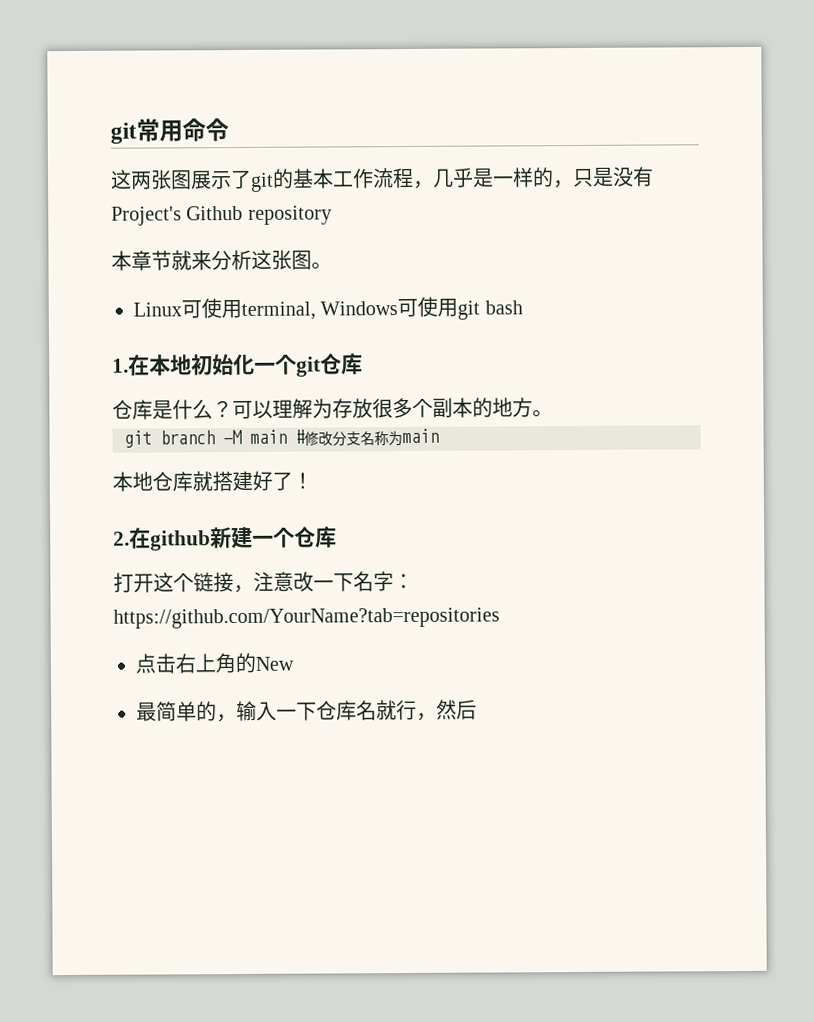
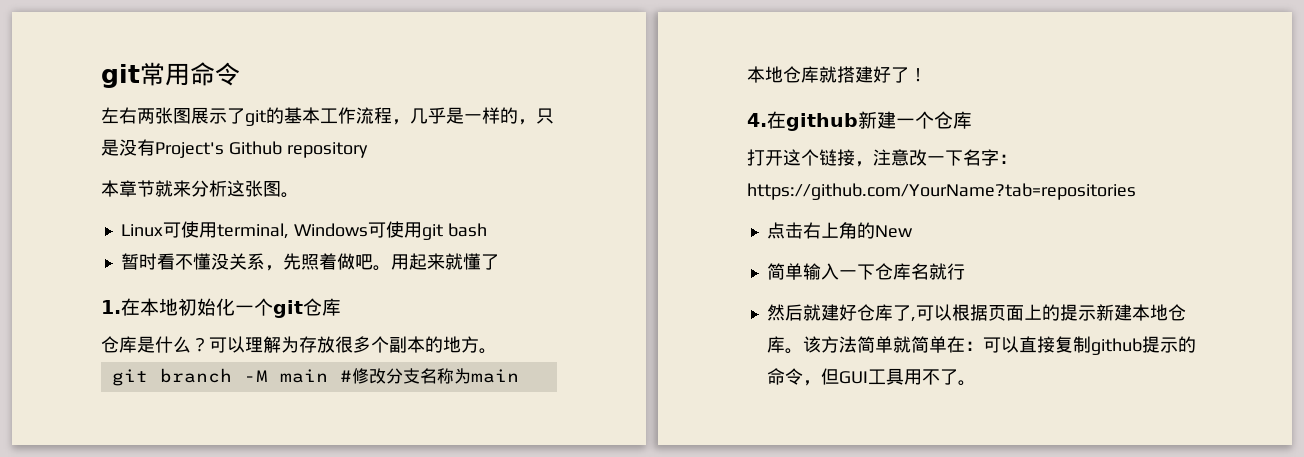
- 这两张图展示了git的基本工作流程，几乎是一样的，只是没有Project's Github repository
+ 左右两张图展示了git的基本工作流程，几乎是一样的，只是没有Project's Github repository
+ 暂时看不懂没关系，先照着做吧。用起来就懂了
- 2.在github新建一个仓库
+ 4.在github新建一个仓库
- 最简单的，输入一下仓库名就行，然后
+ 简单输入一下仓库名就行
+ 然后就建好仓库了,可以根据页面上的提示新建本地仓库。该方法简单就简单在：可以直接复制github提示的命令，但GUI工具用不了。

